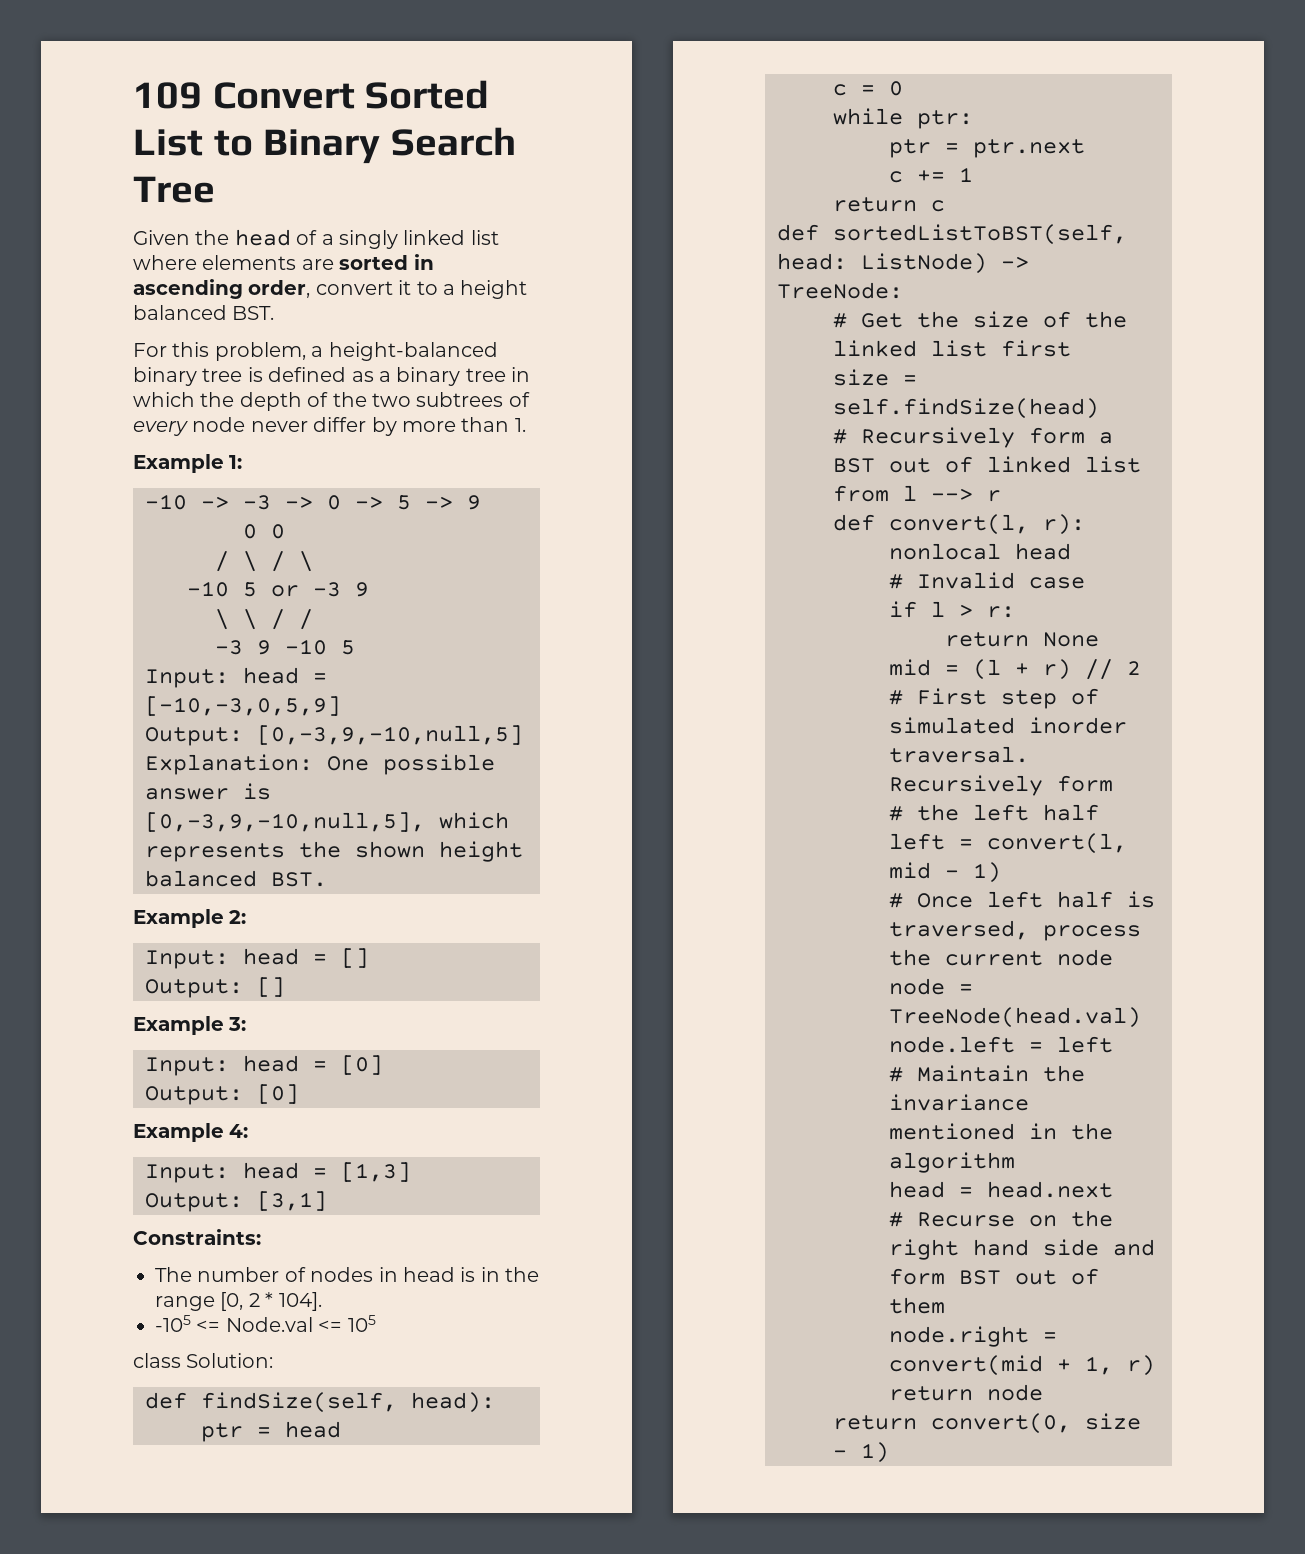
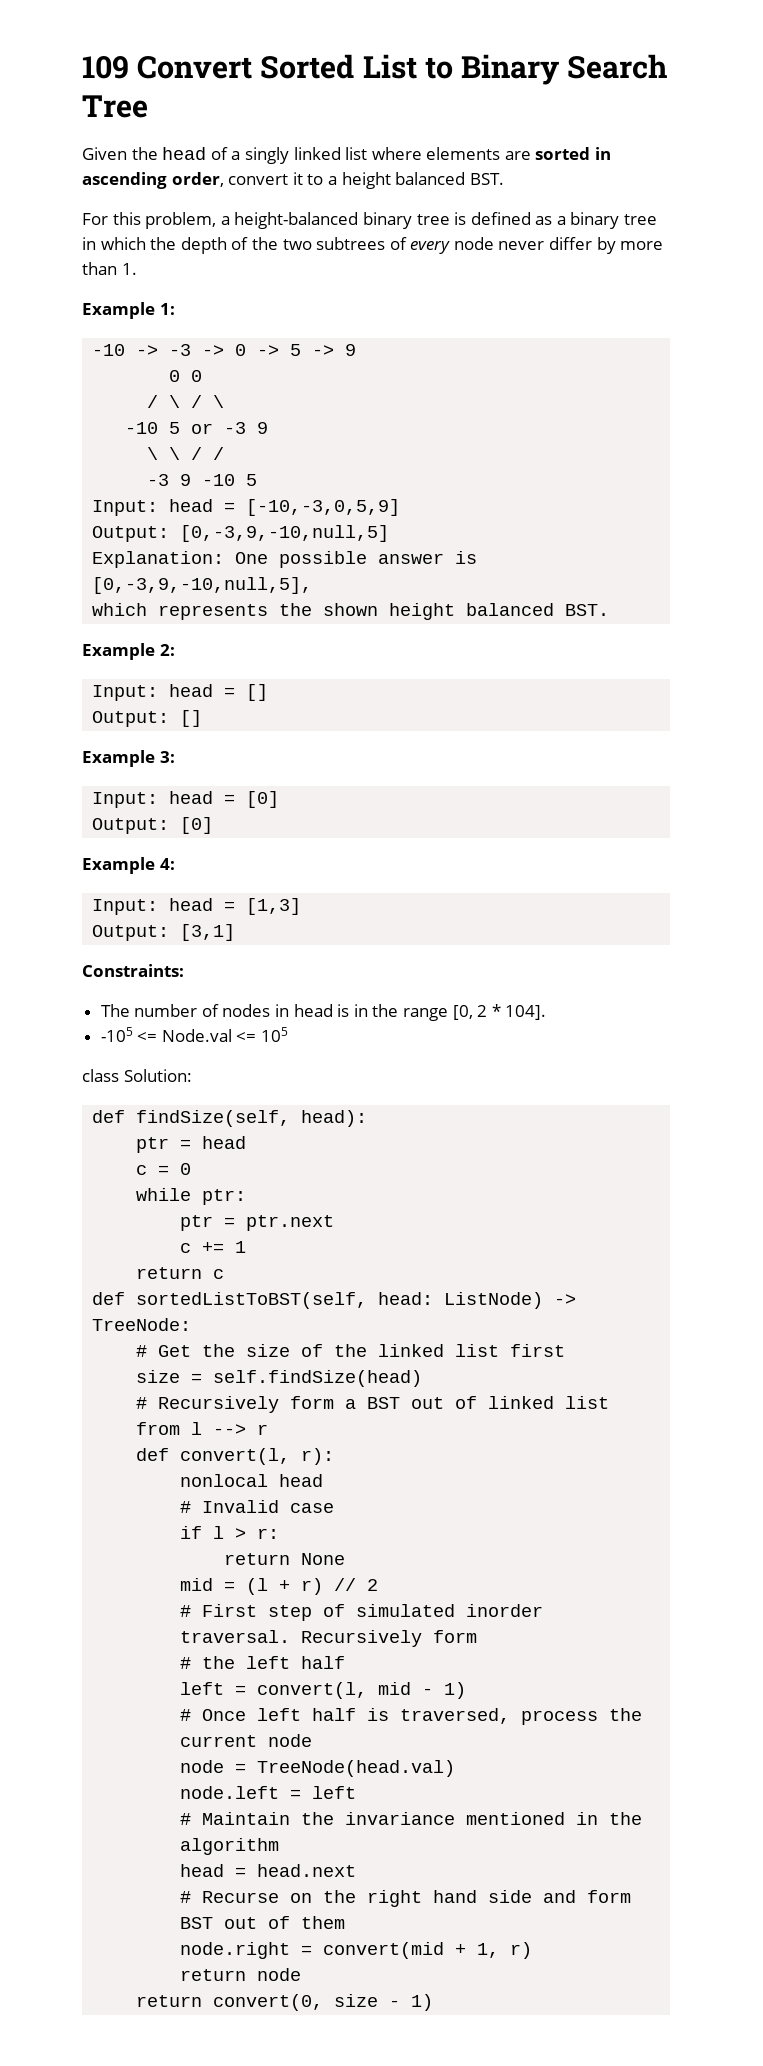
- Explanation: One possible answer is [0,-3,9,-10,null,5], which represents the shown height balanced BST.
+ Explanation: One possible answer is [0,-3,9,-10,null,5],
+ which represents the shown height balanced BST.

